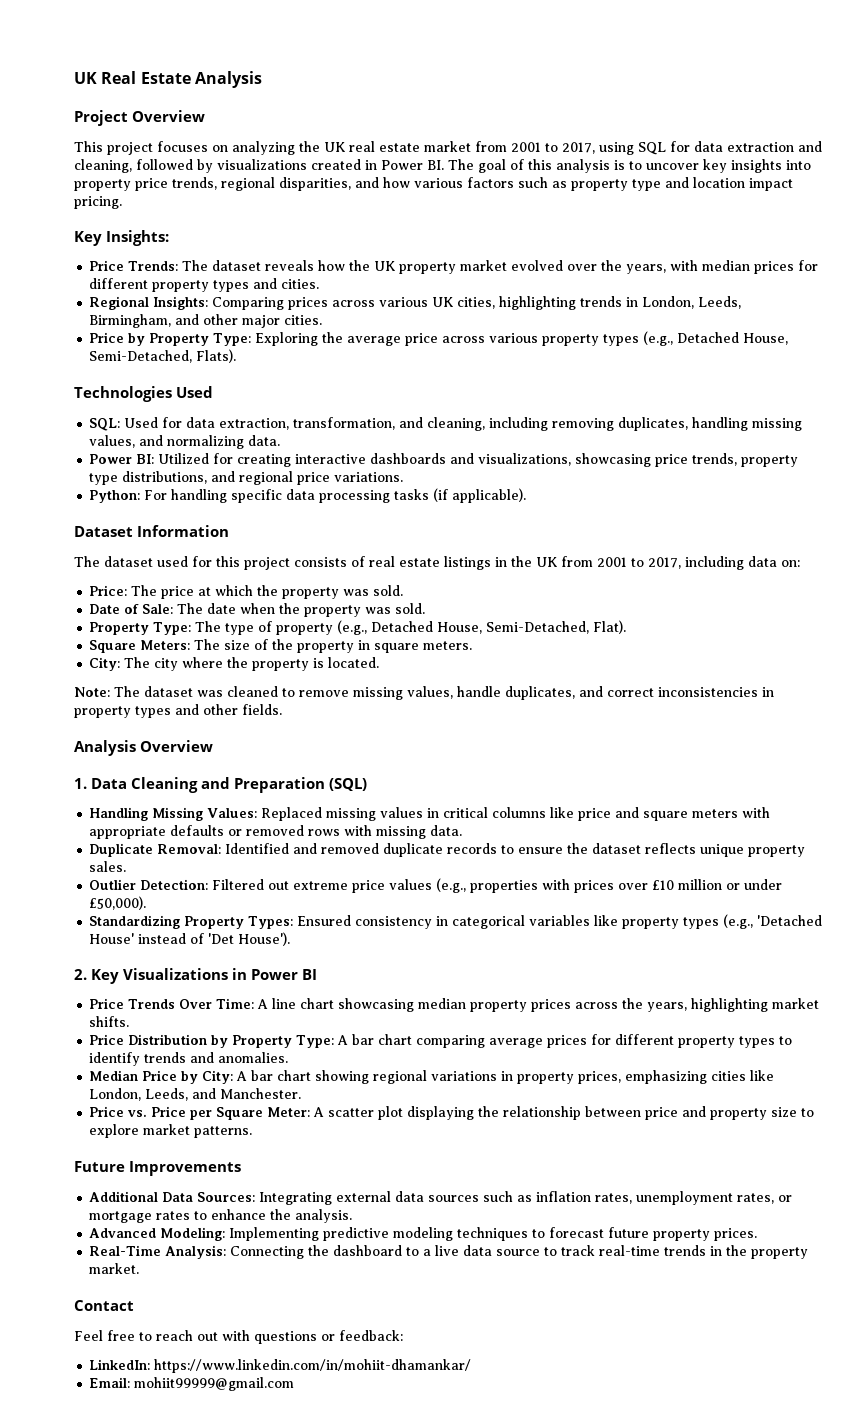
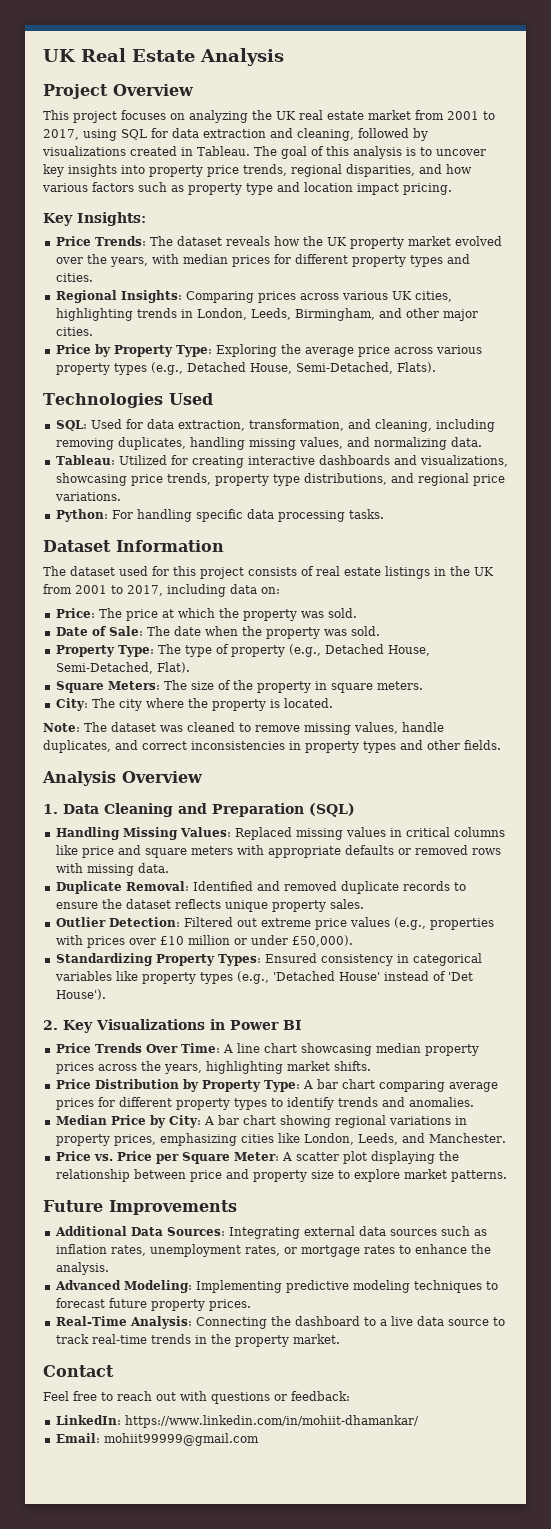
- This project focuses on analyzing the UK real estate market from 2001 to 2017, using SQL for data extraction and cleaning, followed by visualizations created in Power BI. The goal of this analysis is to uncover key insights into property price trends, regional disparities, and how various factors such as property type and location impact pricing.
+ This project focuses on analyzing the UK real estate market from 2001 to 2017, using SQL for data extraction and cleaning, followed by visualizations created in Tableau. The goal of this analysis is to uncover key insights into property price trends, regional disparities, and how various factors such as property type and location impact pricing.
- Power BI: Utilized for creating interactive dashboards and visualizations, showcasing price trends, property type distributions, and regional price variations.
+ Tableau: Utilized for creating interactive dashboards and visualizations, showcasing price trends, property type distributions, and regional price variations.
- Python: For handling specific data processing tasks (if applicable).
+ Python: For handling specific data processing tasks.

